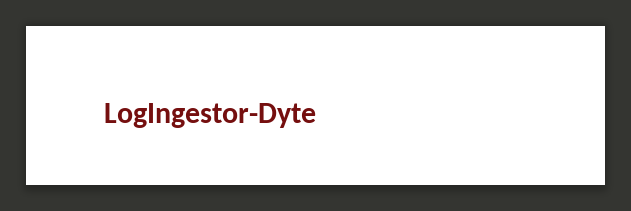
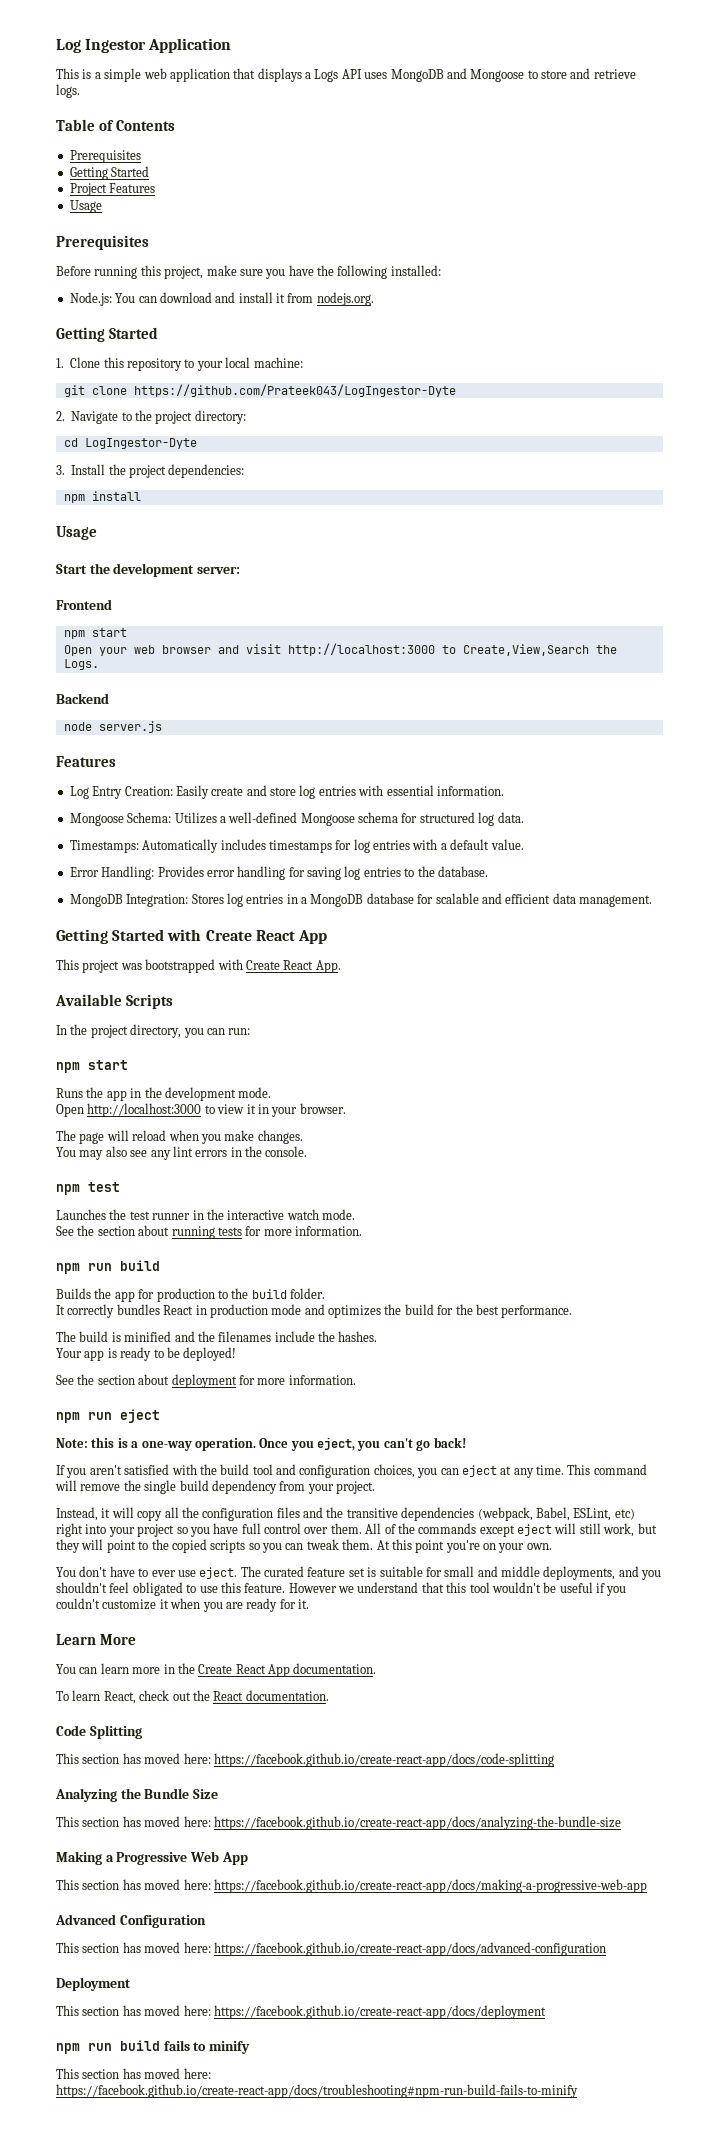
- LogIngestor-Dyte
+ Log Ingestor Application
+ This is a simple web application that displays a Logs API uses MongoDB and Mongoose to store and retrieve logs.
+ Table of Contents
+ Prerequisites
+ Getting Started
+ Project Features
+ Usage
+ Prerequisites
+ Before running this project, make sure you have the following installed:
+ Node.js: You can download and install it from nodejs.org.
+ Getting Started
+ 1. Clone this repository to your local machine:
+ git clone https://github.com/Prateek043/LogIngestor-Dyte
+ 2. Navigate to the project directory:
+ cd LogIngestor-Dyte
+ 3. Install the project dependencies:
+ npm install
+ Usage
+ Start the development server:
+ Frontend
+ npm start
+ Open your web browser and visit http://localhost:3000 to Create,View,Search the Logs.
+ Backend
+ node server.js
+ Features
+ Log Entry Creation: Easily create and store log entries with essential information.
+ Mongoose Schema: Utilizes a well-defined Mongoose schema for structured log data.
+ Timestamps: Automatically includes timestamps for log entries with a default value.
+ Error Handling: Provides error handling for saving log entries to the database.
+ MongoDB Integration: Stores log entries in a MongoDB database for scalable and efficient data management.
+ Getting Started with Create React App
+ This project was bootstrapped with Create React App.
+ Available Scripts
+ In the project directory, you can run:
+ npm start
+ Runs the app in the development mode.
+ Open http://localhost:3000 to view it in your browser.
+ The page will reload when you make changes.
+ You may also see any lint errors in the console.
+ npm test
+ Launches the test runner in the interactive watch mode.
+ See the section about running tests for more information.
+ npm run build
+ Builds the app for production to the build folder.
+ It correctly bundles React in production mode and optimizes the build for the best performance.
+ The build is minified and the filenames include the hashes.
+ Your app is ready to be deployed!
+ See the section about deployment for more information.
+ npm run eject
+ Note: this is a one-way operation. Once you eject, you can't go back!
+ If you aren't satisfied with the build tool and configuration choices, you can eject at any time. This command will remove the single build dependency from your project.
+ Instead, it will copy all the configuration files and the transitive dependencies (webpack, Babel, ESLint, etc) right into your project so you have full control over them. All of the commands except eject will still work, but they will point to the copied scripts so you can tweak them. At this point you're on your own.
+ You don't have to ever use eject. The curated feature set is suitable for small and middle deployments, and you shouldn't feel obligated to use this feature. However we understand that this tool wouldn't be useful if you couldn't customize it when you are ready for it.
+ Learn More
+ You can learn more in the Create React App documentation.
+ To learn React, check out the React documentation.
+ Code Splitting
+ This section has moved here: https://facebook.github.io/create-react-app/docs/code-splitting
+ Analyzing the Bundle Size
+ This section has moved here: https://facebook.github.io/create-react-app/docs/analyzing-the-bundle-size
+ Making a Progressive Web App
+ This section has moved here: https://facebook.github.io/create-react-app/docs/making-a-progressive-web-app
+ Advanced Configuration
+ This section has moved here: https://facebook.github.io/create-react-app/docs/advanced-configuration
+ Deployment
+ This section has moved here: https://facebook.github.io/create-react-app/docs/deployment
+ npm run build fails to minify
+ This section has moved here: https://facebook.github.io/create-react-app/docs/troubleshooting#npm-run-build-fails-to-minify

